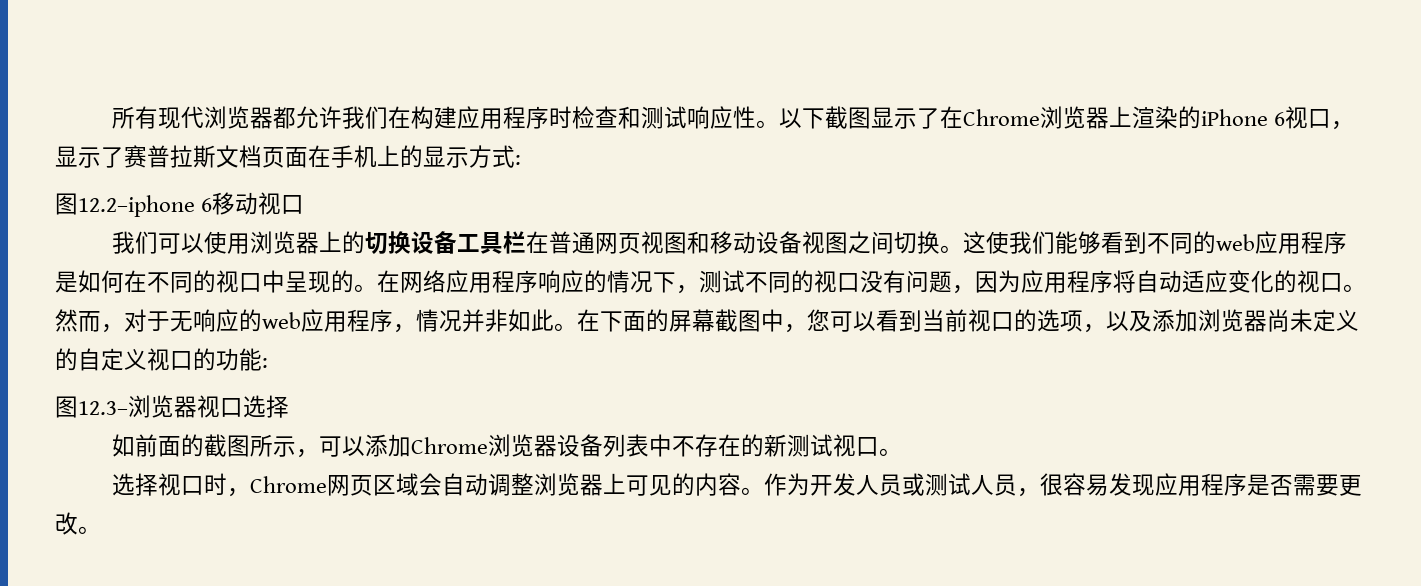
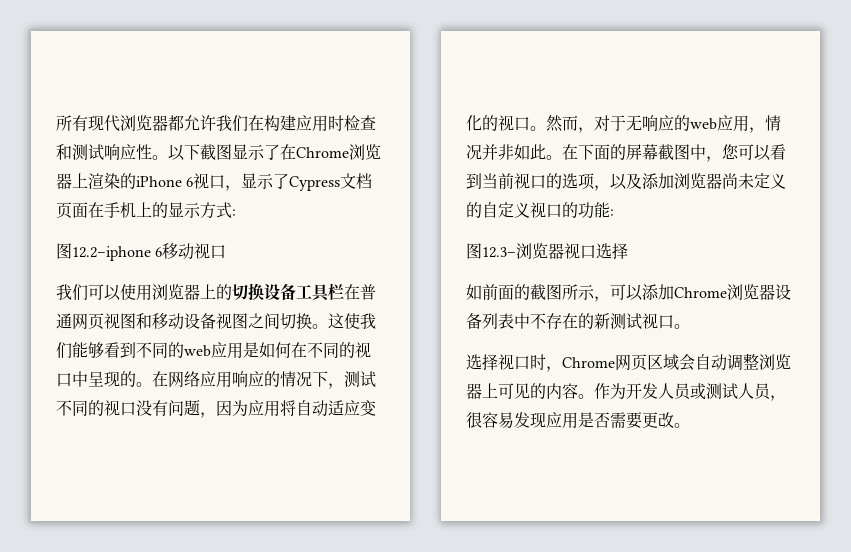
- 所有现代浏览器都允许我们在构建应用程序时检查和测试响应性。
+ 所有现代浏览器都允许我们在构建应用时检查和测试响应性。
- 以下截图显示了在Chrome浏览器上渲染的iPhone 6视口，显示了赛普拉斯文档页面在手机上的显示方式:
+ 以下截图显示了在Chrome浏览器上渲染的iPhone 6视口，显示了Cypress文档页面在手机上的显示方式:
- 这使我们能够看到不同的web应用程序是如何在不同的视口中呈现的。
+ 这使我们能够看到不同的web应用是如何在不同的视口中呈现的。
- 在网络应用程序响应的情况下，测试不同的视口没有问题，因为应用程序将自动适应变化的视口。
+ 在网络应用响应的情况下，测试不同的视口没有问题，因为应用将自动适应变化的视口。
- 然而，对于无响应的web应用程序，情况并非如此。
+ 然而，对于无响应的web应用，情况并非如此。
- 作为开发人员或测试人员，很容易发现应用程序是否需要更改。
+ 作为开发人员或测试人员，很容易发现应用是否需要更改。

